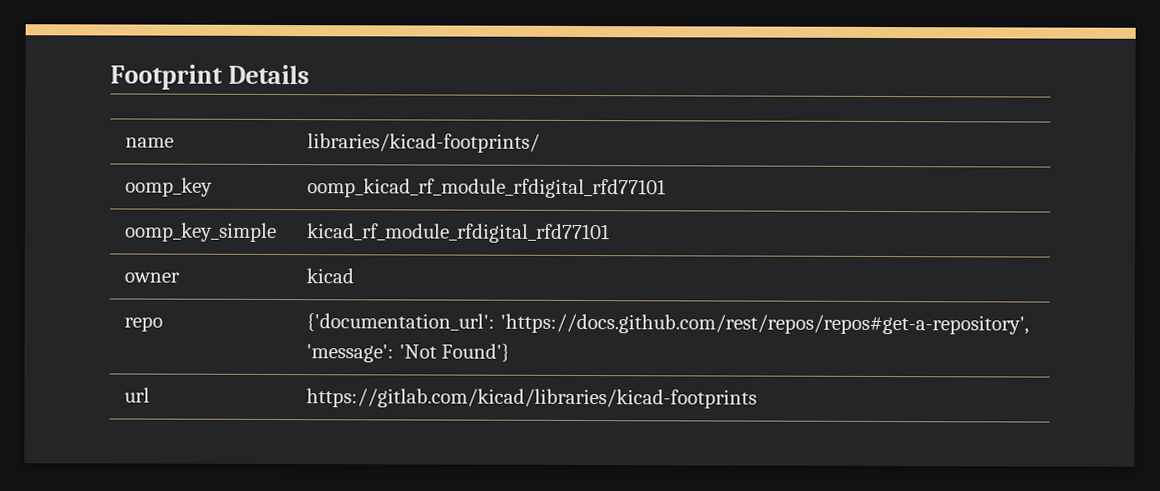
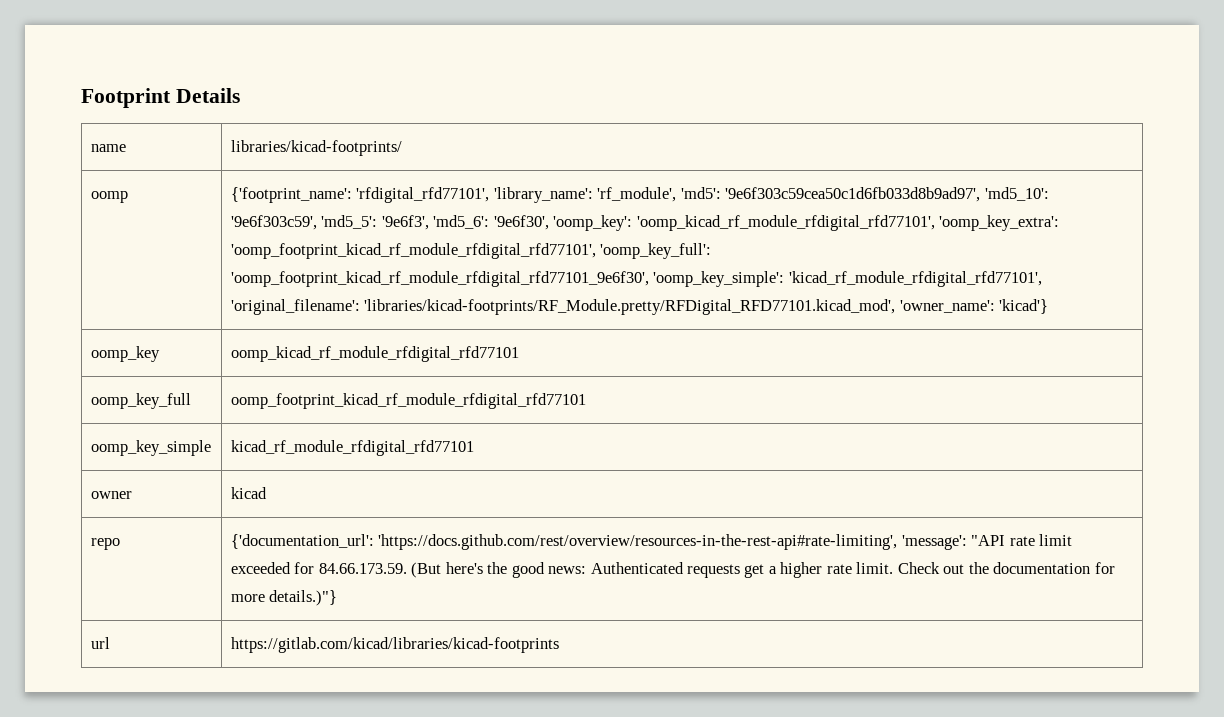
+ oomp | {'footprint_name': 'rfdigital_rfd77101', 'library_name': 'rf_module', 'md5': '9e6f303c59cea50c1d6fb033d8b9ad97', 'md5_10': '9e6f303c59', 'md5_5': '9e6f3', 'md5_6': '9e6f30', 'oomp_key': 'oomp_kicad_rf_module_rfdigital_rfd77101', 'oomp_key_extra': 'oomp_footprint_kicad_rf_module_rfdigital_rfd77101', 'oomp_key_full': 'oomp_footprint_kicad_rf_module_rfdigital_rfd77101_9e6f30', 'oomp_key_simple': 'kicad_rf_module_rfdigital_rfd77101', 'original_filename': 'libraries/kicad-footprints/RF_Module.pretty/RFDigital_RFD77101.kicad_mod', 'owner_name': 'kicad'}
+ oomp_key_full | oomp_footprint_kicad_rf_module_rfdigital_rfd77101
- repo | {'documentation_url': 'https://docs.github.com/rest/repos/repos#get-a-repository', 'message': 'Not Found'}
+ repo | {'documentation_url': 'https://docs.github.com/rest/overview/resources-in-the-rest-api#rate-limiting', 'message': "API rate limit exceeded for 84.66.173.59. (But here's the good news: Authenticated requests get a higher rate limit. Check out the documentation for more details.)"}

